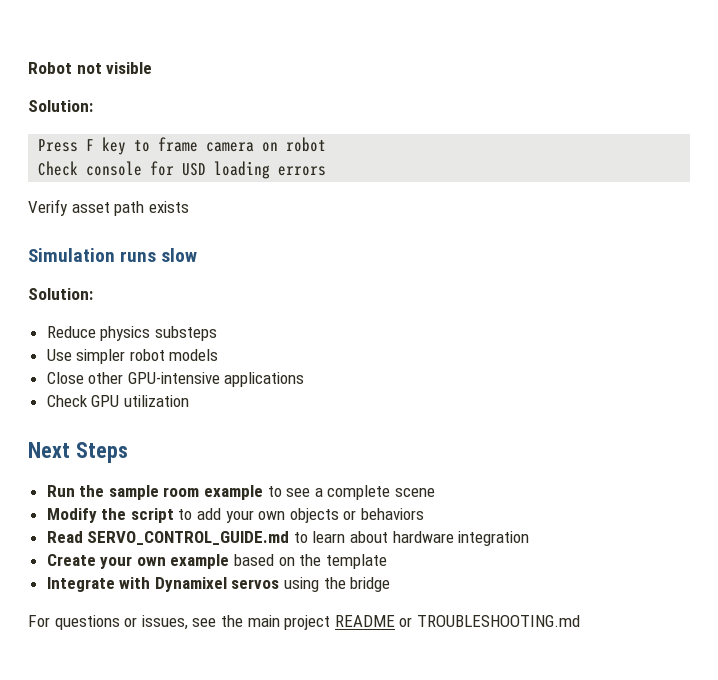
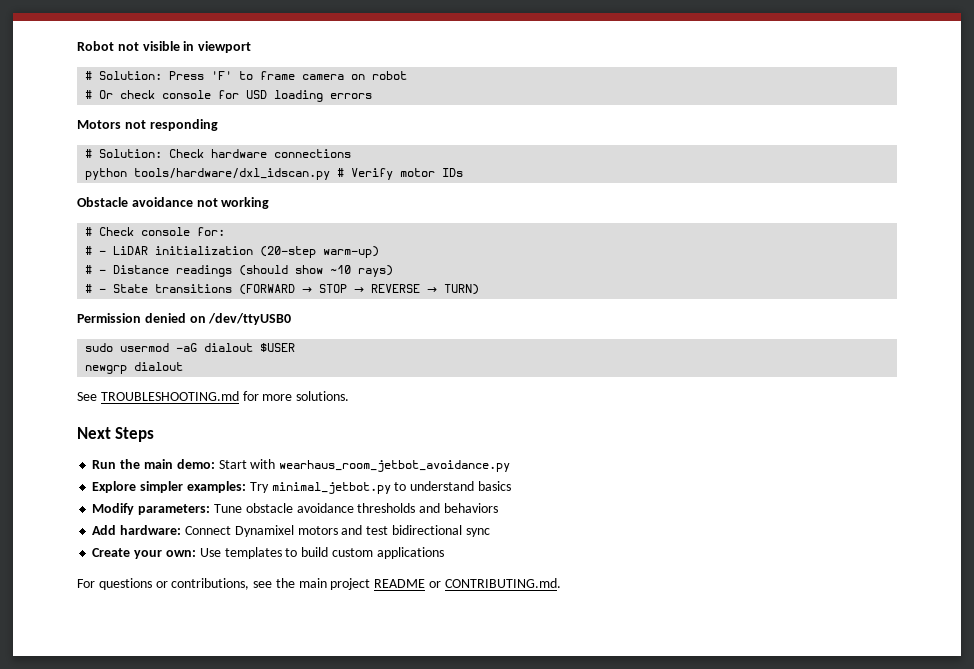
- Robot not visible
- Solution:
- Press F key to frame camera on robot
+ Robot not visible in viewport
+ # Solution: Press 'F' to frame camera on robot
- Check console for USD loading errors
+ # Or check console for USD loading errors
- Verify asset path exists
- Simulation runs slow
- Solution:
- Reduce physics substeps
- Use simpler robot models
- Close other GPU-intensive applications
- Check GPU utilization
+ Motors not responding
+ # Solution: Check hardware connections
+ python tools/hardware/dxl_idscan.py # Verify motor IDs
+ Obstacle avoidance not working
+ # Check console for:
+ # - LiDAR initialization (20-step warm-up)
+ # - Distance readings (should show ~10 rays)
+ # - State transitions (FORWARD → STOP → REVERSE → TURN)
+ Permission denied on /dev/ttyUSB0
+ sudo usermod -aG dialout $USER
+ newgrp dialout
+ See TROUBLESHOOTING.md for more solutions.
  Next Steps
- Run the sample room example to see a complete scene
- Modify the script to add your own objects or behaviors
- Read SERVO_CONTROL_GUIDE.md to learn about hardware integration
- Create your own example based on the template
- Integrate with Dynamixel servos using the bridge
+ Run the main demo: Start with wearhaus_room_jetbot_avoidance.py
+ Explore simpler examples: Try minimal_jetbot.py to understand basics
+ Modify parameters: Tune obstacle avoidance thresholds and behaviors
+ Add hardware: Connect Dynamixel motors and test bidirectional sync
+ Create your own: Use templates to build custom applications
- For questions or issues, see the main project README or TROUBLESHOOTING.md
+ For questions or contributions, see the main project README or CONTRIBUTING.md.

